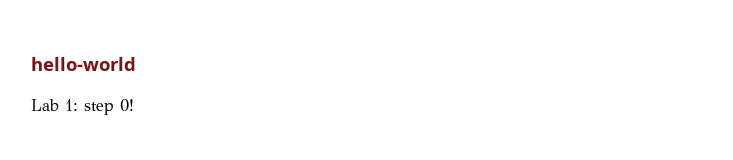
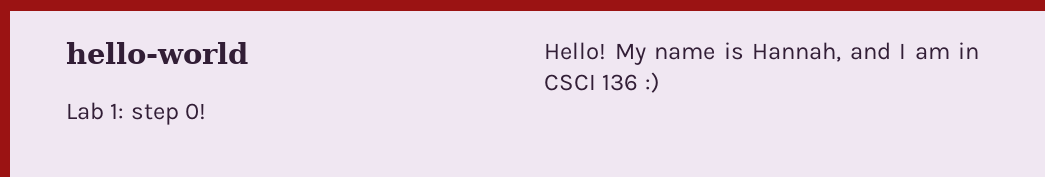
+ Hello! My name is Hannah, and I am in CSCI 136 :)

